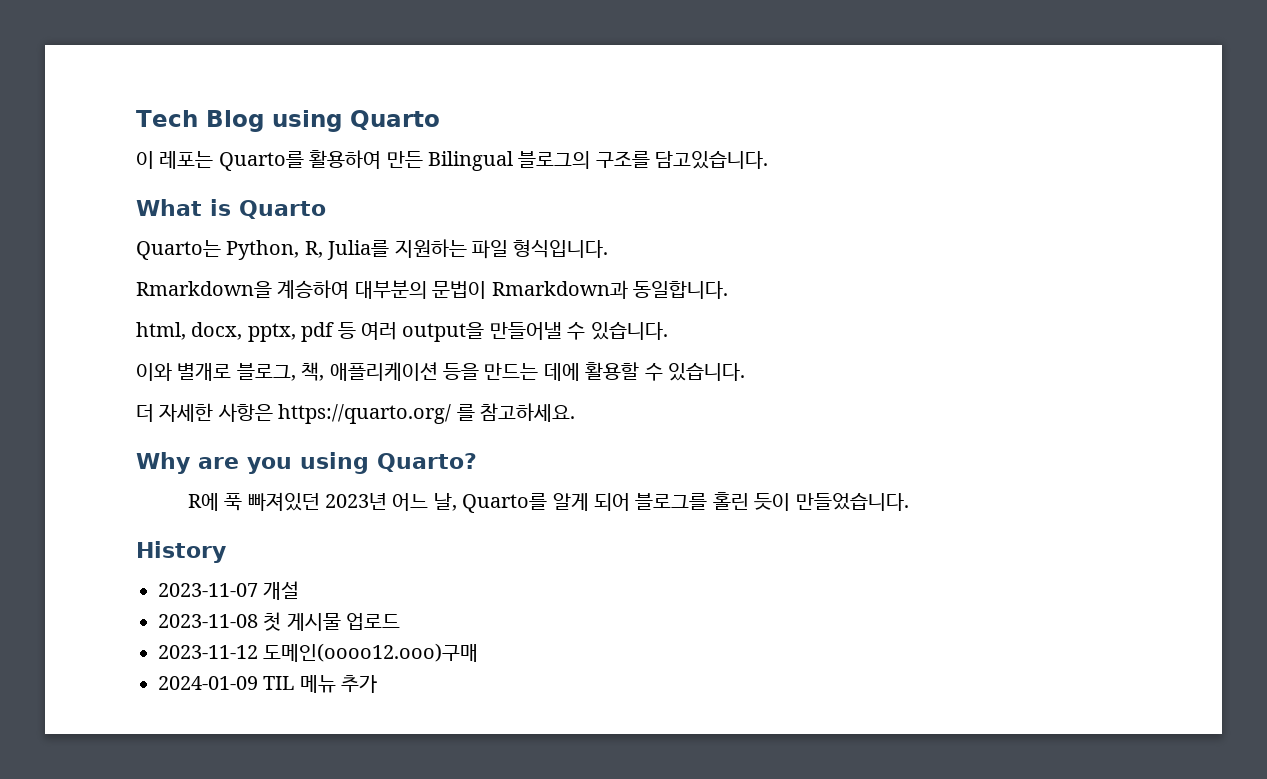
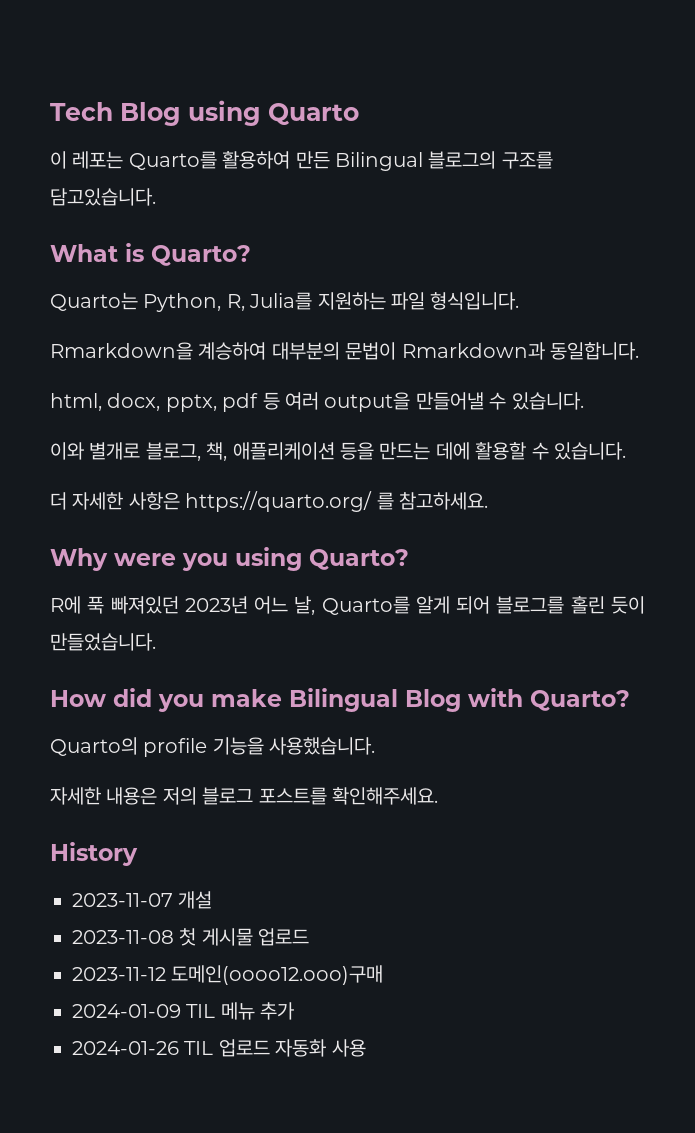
- What is Quarto
+ What is Quarto?
- Why are you using Quarto?
+ Why were you using Quarto?
+ How did you make Bilingual Blog with Quarto?
+ Quarto의 profile 기능을 사용했습니다.
+ 자세한 내용은 저의 블로그 포스트를 확인해주세요.
+ 2024-01-26 TIL 업로드 자동화 사용

